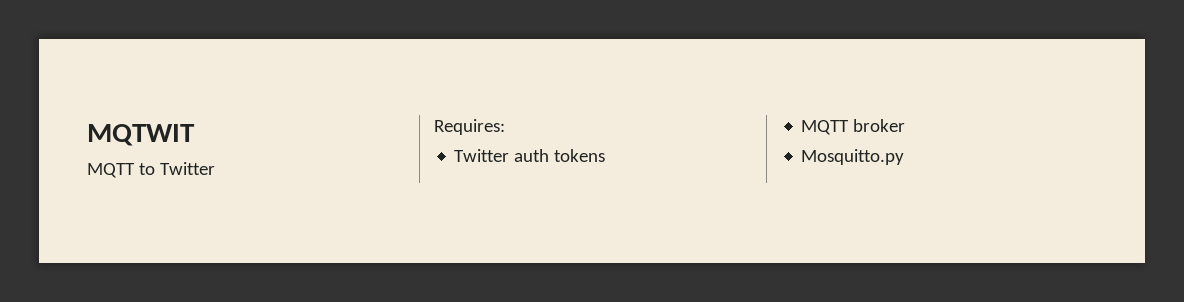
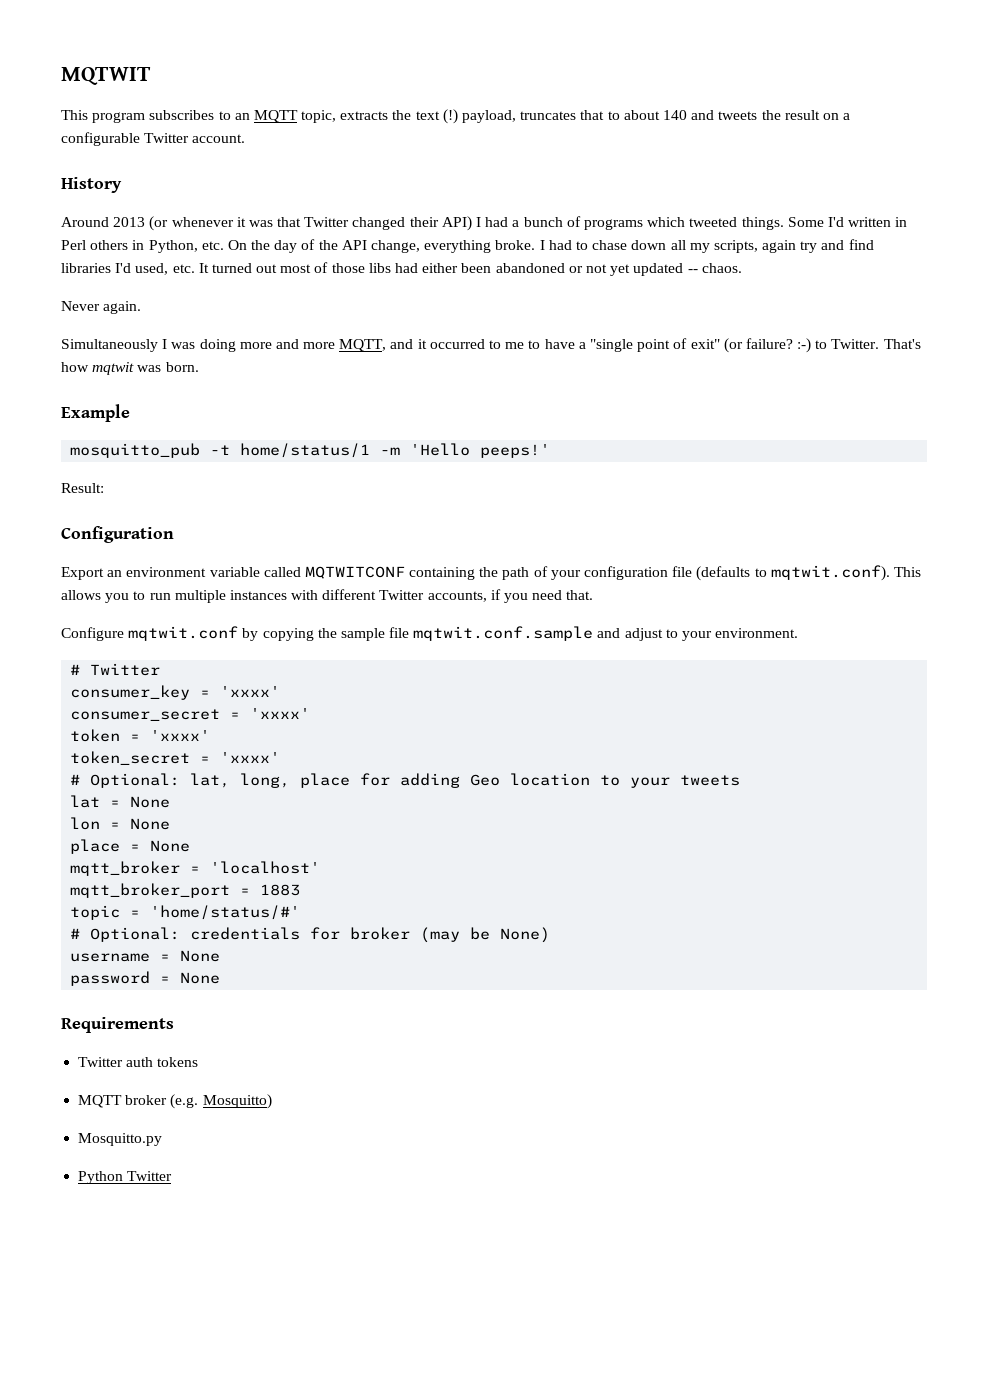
- MQTT to Twitter
- Requires:
+ This program subscribes to an MQTT topic, extracts the text (!) payload, truncates that to about 140 and tweets the result on a configurable Twitter account.
+ History
+ Around 2013 (or whenever it was that Twitter changed their API) I had a bunch of programs which tweeted things. Some I'd written in Perl others in Python, etc. On the day of the API change, everything broke. I had to chase down all my scripts, again try and find libraries I'd used, etc. It turned out most of those libs had either been abandoned or not yet updated -- chaos.
+ Never again.
+ Simultaneously I was doing more and more MQTT, and it occurred to me to have a "single point of exit" (or failure? :-) to Twitter. That's how mqtwit was born.
+ Example
+ mosquitto_pub -t home/status/1 -m 'Hello peeps!'
+ Result:
+ Configuration
+ Export an environment variable called MQTWITCONF containing the path of your configuration file (defaults to mqtwit.conf). This allows you to run multiple instances with different Twitter accounts, if you need that.
+ Configure mqtwit.conf by copying the sample file mqtwit.conf.sample and adjust to your environment.
+ # Twitter
+ consumer_key = 'xxxx'
+ consumer_secret = 'xxxx'
+ token = 'xxxx'
+ token_secret = 'xxxx'
+ # Optional: lat, long, place for adding Geo location to your tweets
+ lat = None
+ lon = None
+ place = None
+ mqtt_broker = 'localhost'
+ mqtt_broker_port = 1883
+ topic = 'home/status/#'
+ # Optional: credentials for broker (may be None)
+ username = None
+ password = None
+ Requirements
- MQTT broker
+ MQTT broker (e.g. Mosquitto)
+ Python Twitter

